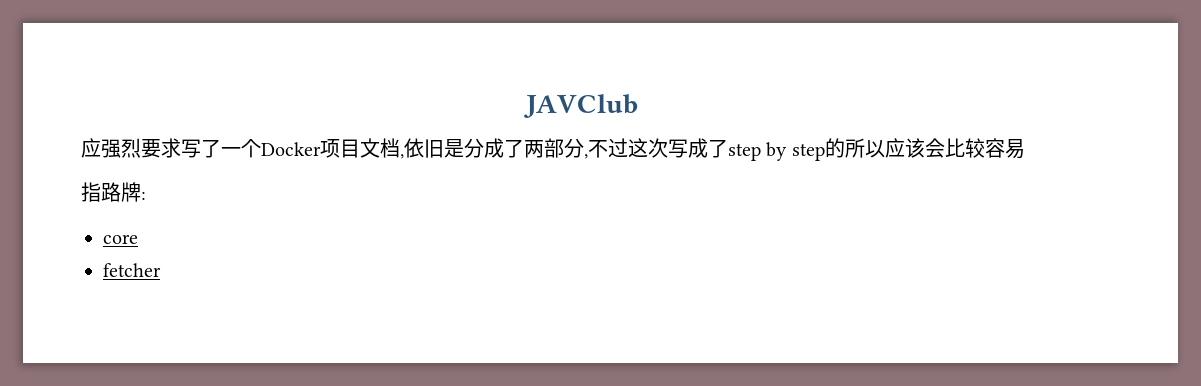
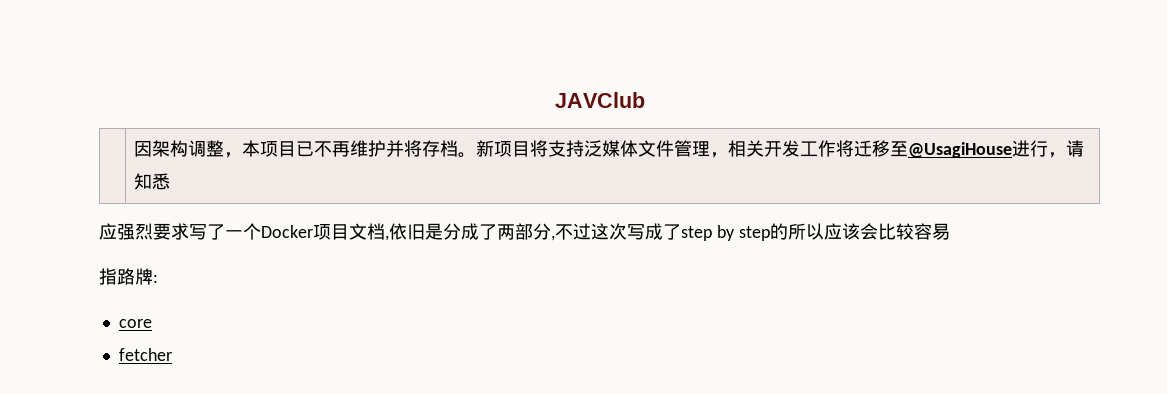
+ | 因架构调整，本项目已不再维护并将存档。新项目将支持泛媒体文件管理，相关开发工作将迁移至@UsagiHouse进行，请知悉

